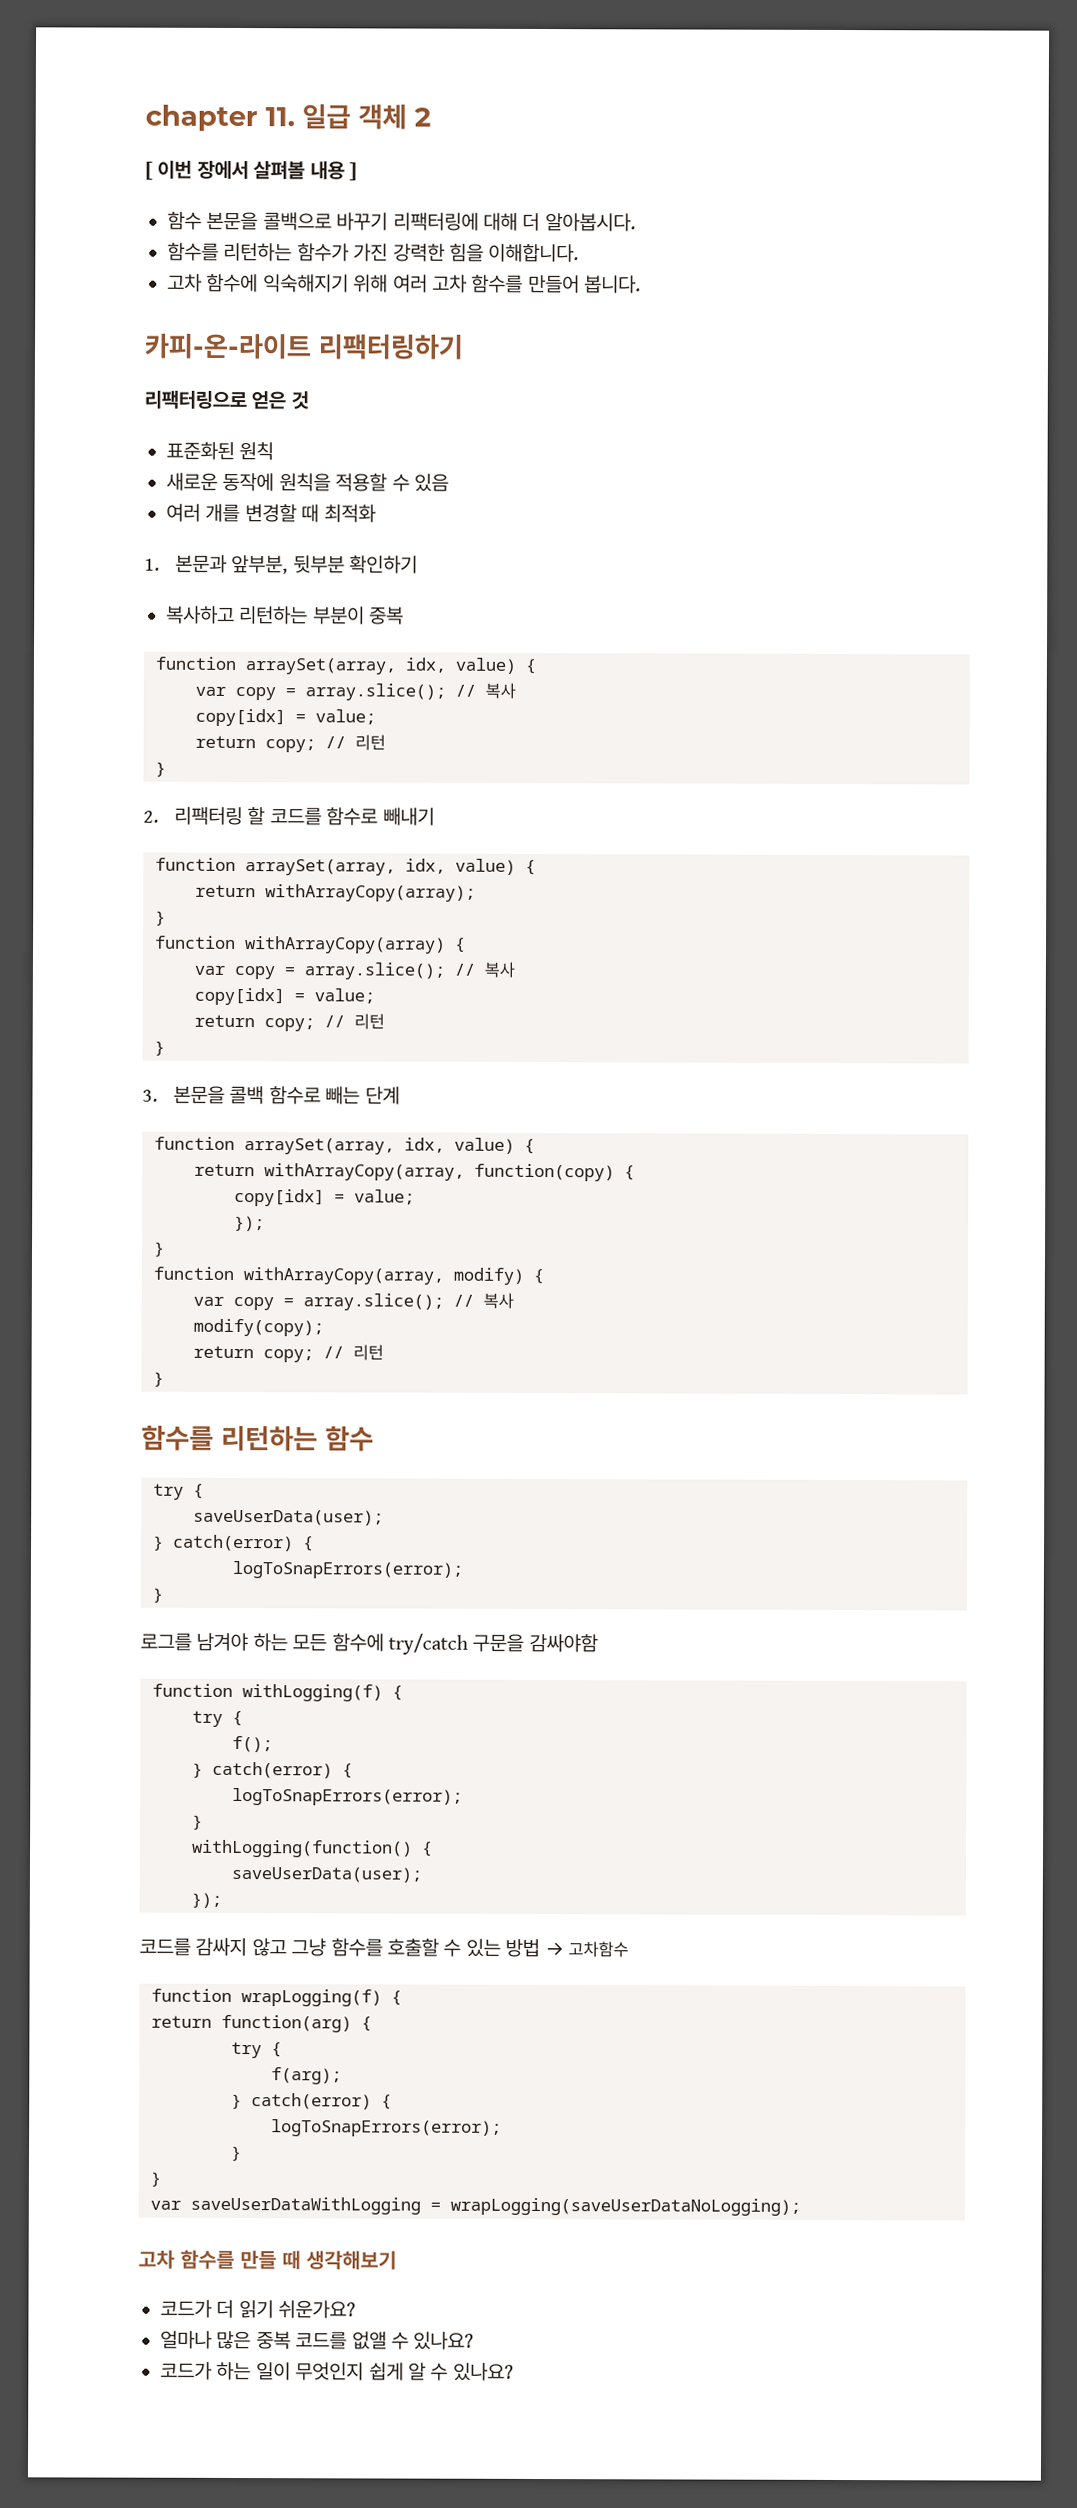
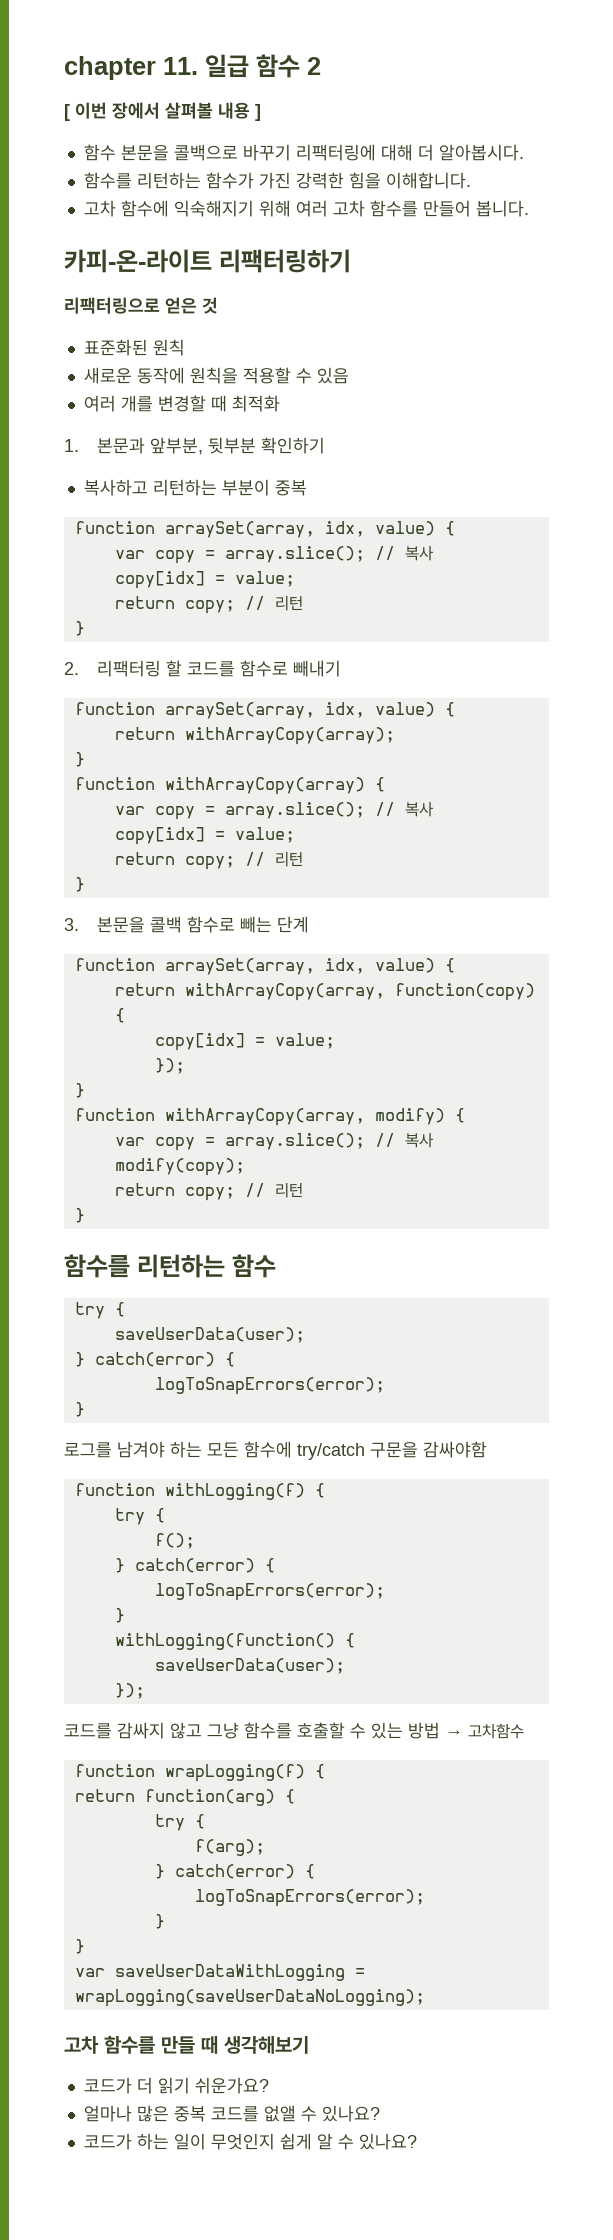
- chapter 11. 일급 객체 2
+ chapter 11. 일급 함수 2

